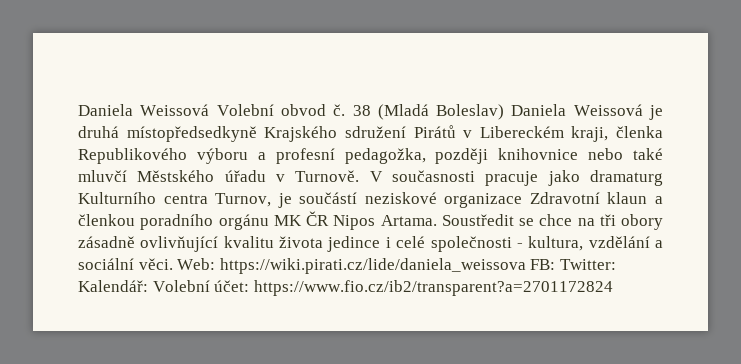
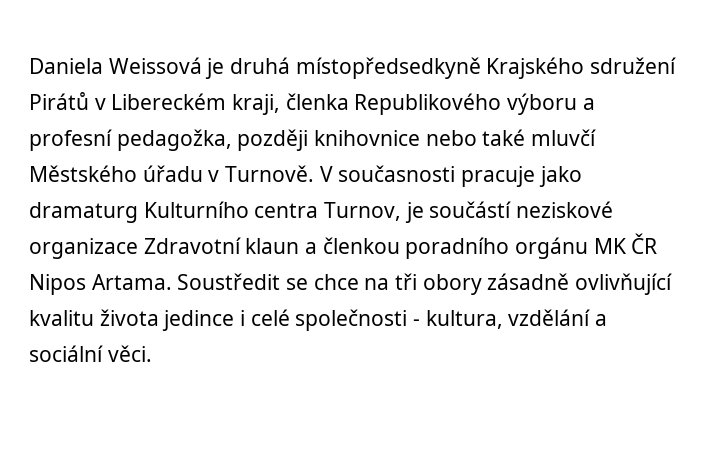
- Daniela Weissová Volební obvod č. 38 (Mladá Boleslav) Daniela Weissová je druhá místopředsedkyně Krajského sdružení Pirátů v Libereckém kraji, členka Republikového výboru a profesní pedagožka, později knihovnice nebo také mluvčí Městského úřadu v Turnově.
+ Daniela Weissová je druhá místopředsedkyně Krajského sdružení Pirátů v Libereckém kraji, členka Republikového výboru a profesní pedagožka, později knihovnice nebo také mluvčí Městského úřadu v Turnově.
- Web: https://wiki.pirati.cz/lide/daniela_weissova FB: Twitter: Kalendář: Volební účet: https://www.fio.cz/ib2/transparent?a=2701172824

